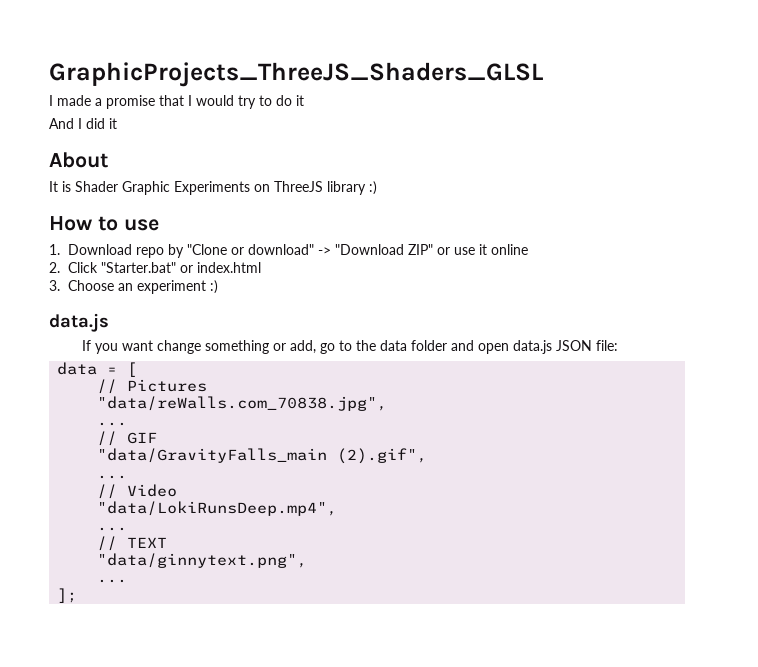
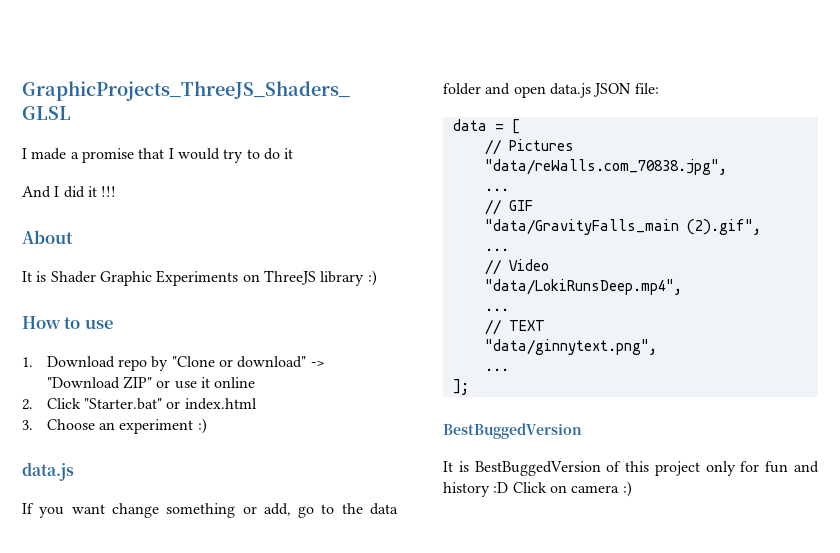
- And I did it
+ And I did it !!!
  ];
+ BestBuggedVersion
+ It is BestBuggedVersion of this project only for fun and history :D Click on camera :)

